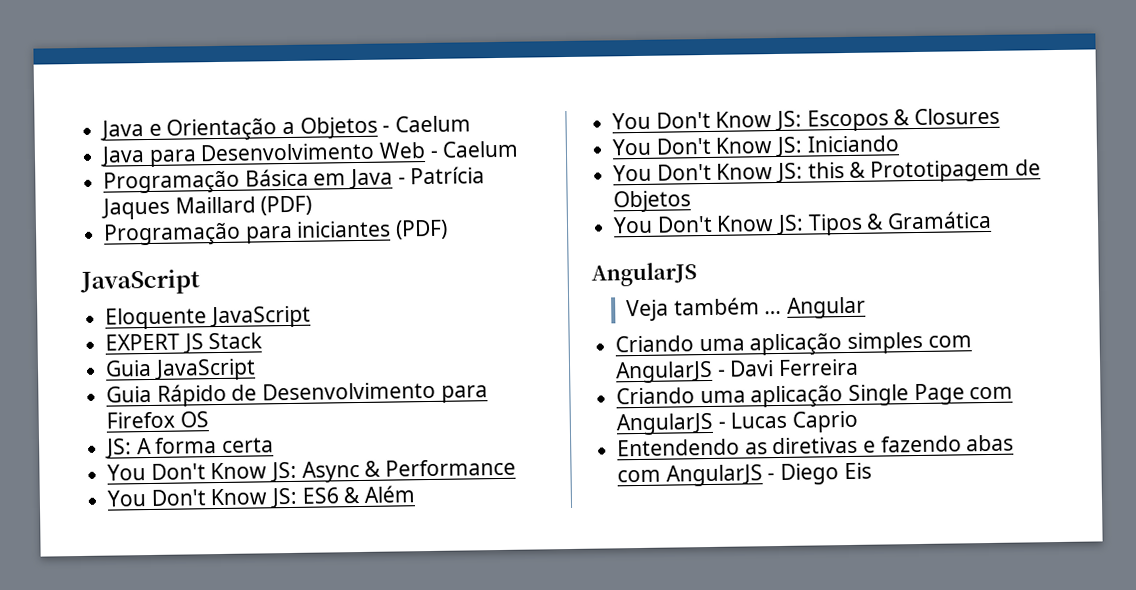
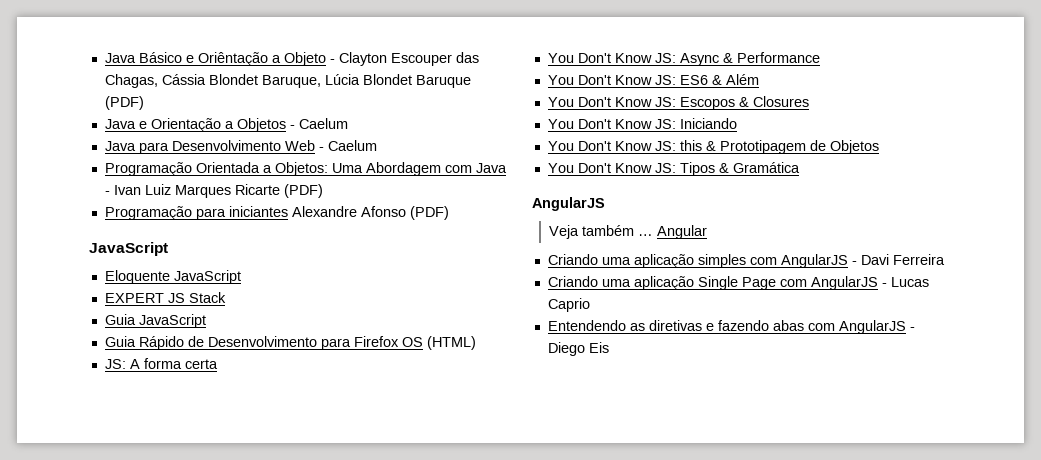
+ Java Básico e Oriêntação a Objeto - Clayton Escouper das Chagas, Cássia Blondet Baruque, Lúcia Blondet Baruque (PDF)
- Programação Básica em Java - Patrícia Jaques Maillard (PDF)
+ Programação Orientada a Objetos: Uma Abordagem com Java - Ivan Luiz Marques Ricarte (PDF)
- Programação para iniciantes (PDF)
+ Programação para iniciantes Alexandre Afonso (PDF)
- Guia Rápido de Desenvolvimento para Firefox OS
+ Guia Rápido de Desenvolvimento para Firefox OS (HTML)

